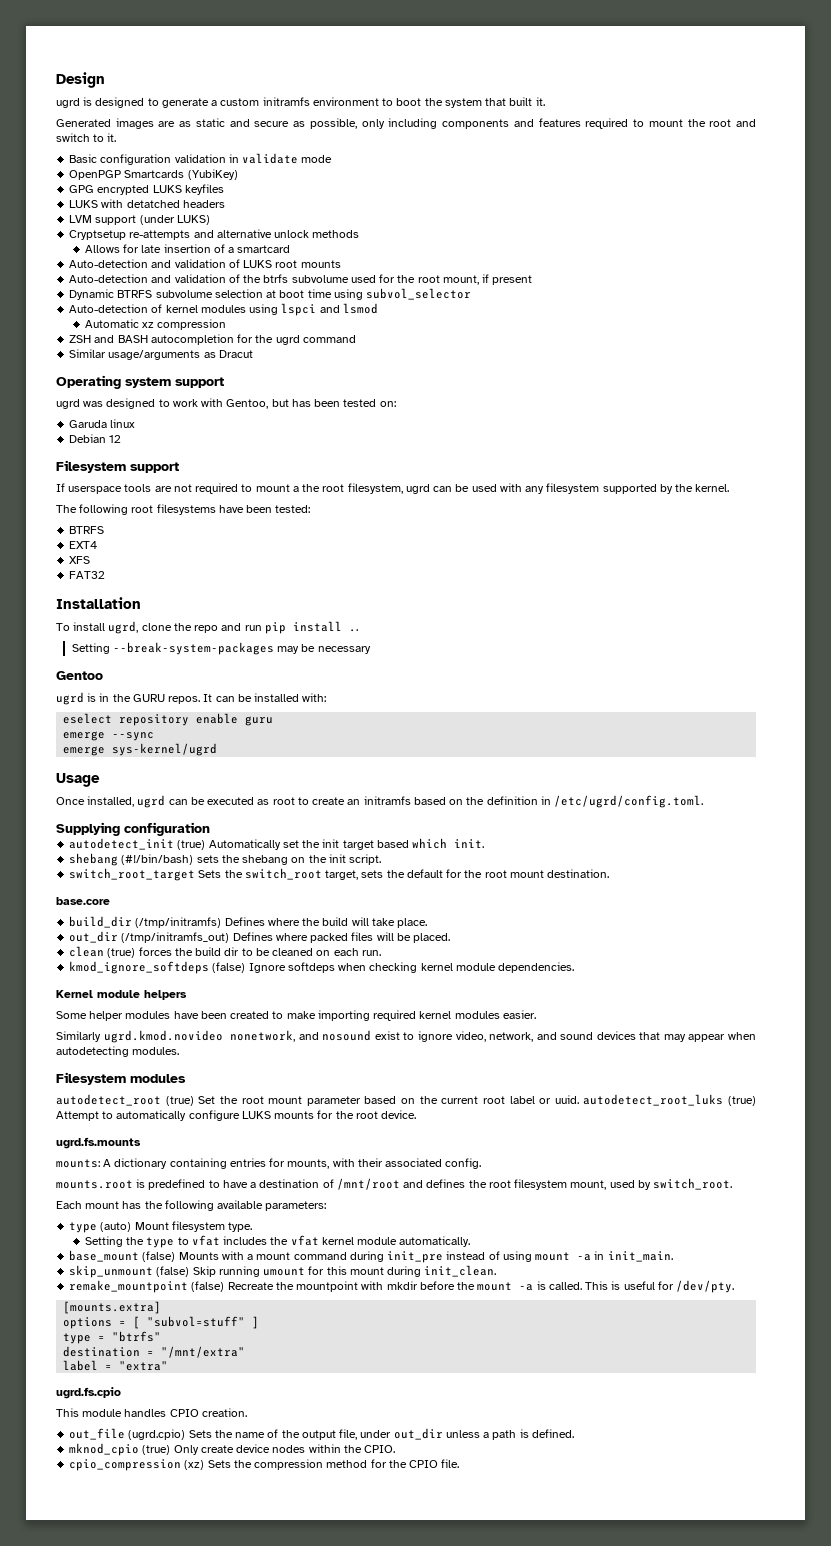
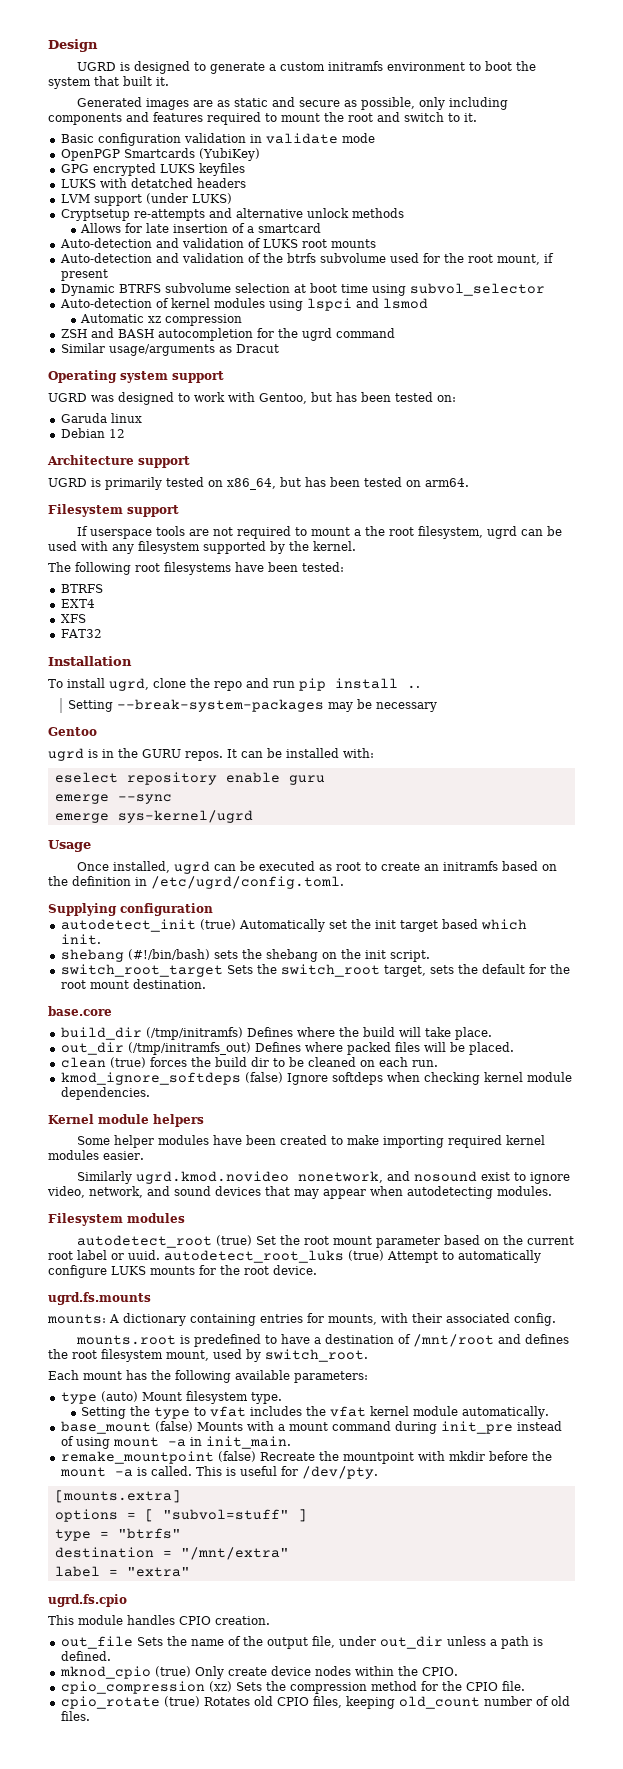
- ugrd is designed to generate a custom initramfs environment to boot the system that built it.
+ UGRD is designed to generate a custom initramfs environment to boot the system that built it.
- ugrd was designed to work with Gentoo, but has been tested on:
+ UGRD was designed to work with Gentoo, but has been tested on:
+ Architecture support
+ UGRD is primarily tested on x86_64, but has been tested on arm64.
- skip_unmount (false) Skip running umount for this mount during init_clean.
- out_file (ugrd.cpio) Sets the name of the output file, under out_dir unless a path is defined.
+ out_file Sets the name of the output file, under out_dir unless a path is defined.
+ cpio_rotate (true) Rotates old CPIO files, keeping old_count number of old files.

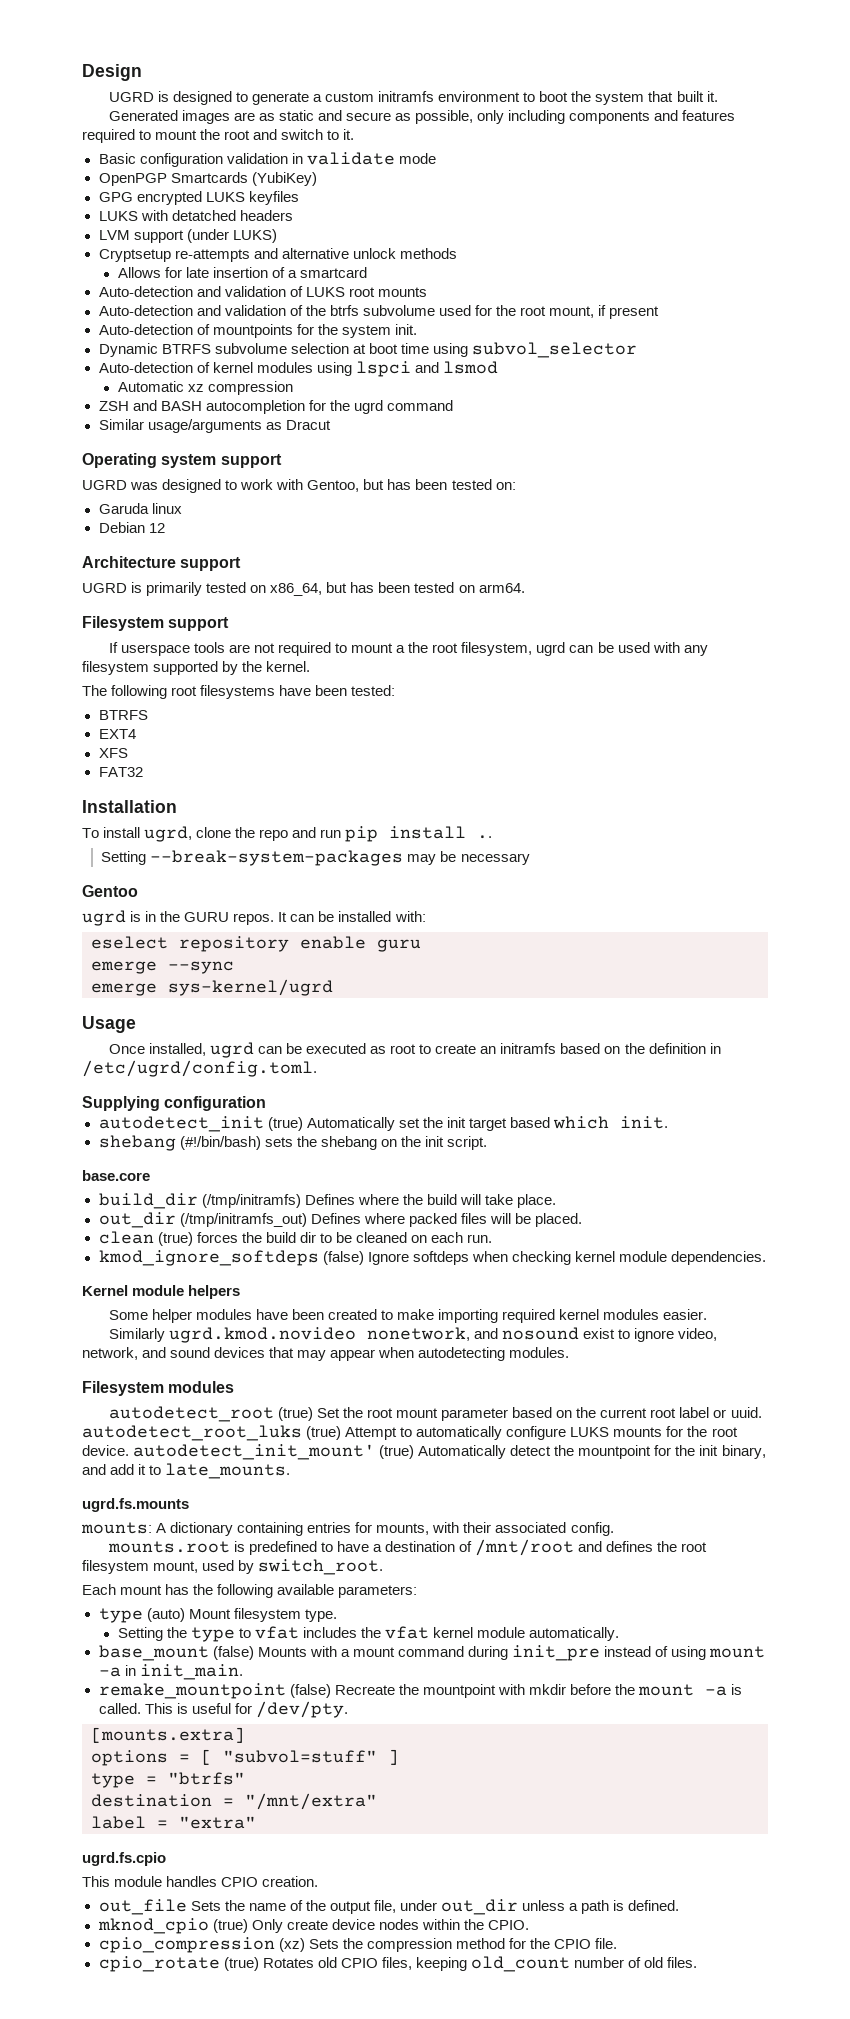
+ Auto-detection of mountpoints for the system init.
- switch_root_target Sets the switch_root target, sets the default for the root mount destination.
- autodetect_root (true) Set the root mount parameter based on the current root label or uuid. autodetect_root_luks (true) Attempt to automatically configure LUKS mounts for the root device.
+ autodetect_root (true) Set the root mount parameter based on the current root label or uuid. autodetect_root_luks (true) Attempt to automatically configure LUKS mounts for the root device. autodetect_init_mount' (true) Automatically detect the mountpoint for the init binary, and add it to late_mounts.

